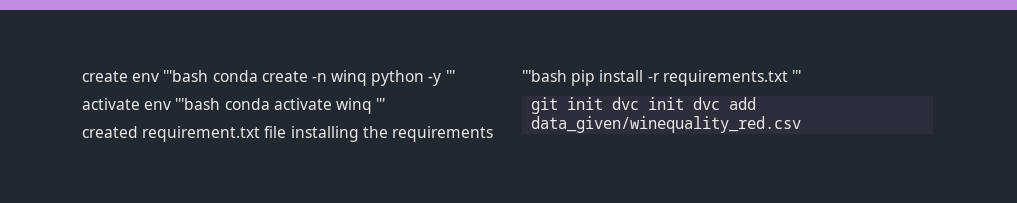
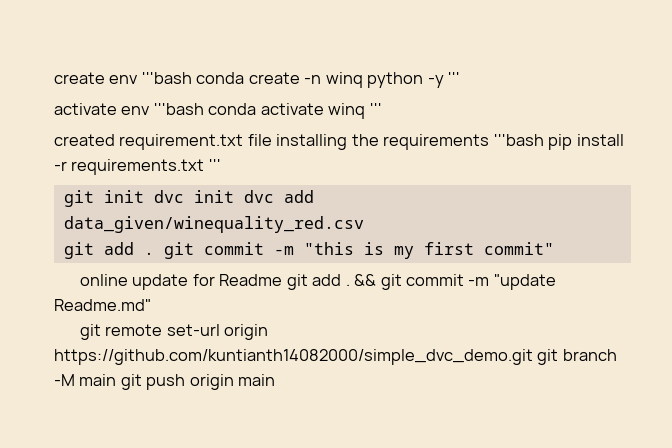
+ git add . git commit -m "this is my first commit"
+ online update for Readme git add . && git commit -m "update Readme.md"
+ git remote set-url origin https://github.com/kuntianth14082000/simple_dvc_demo.git git branch -M main git push origin main

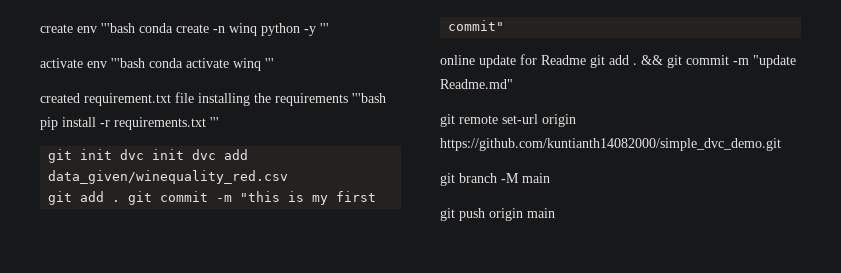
- git remote set-url origin https://github.com/kuntianth14082000/simple_dvc_demo.git git branch -M main git push origin main
+ git remote set-url origin https://github.com/kuntianth14082000/simple_dvc_demo.git
+ git branch -M main
+ git push origin main

